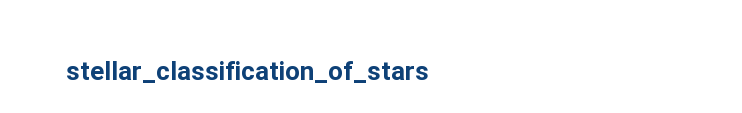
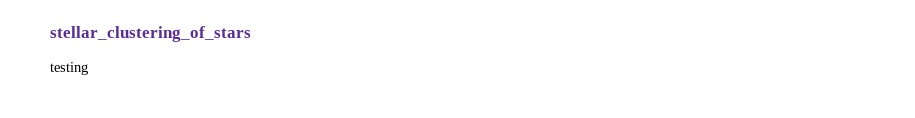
- stellar_classification_of_stars
+ stellar_clustering_of_stars
+ testing

